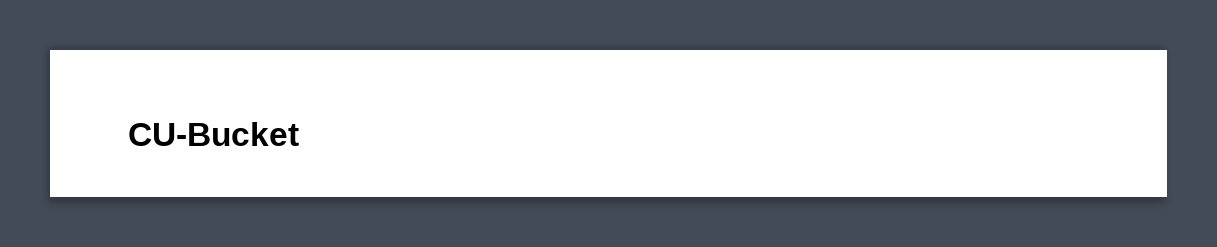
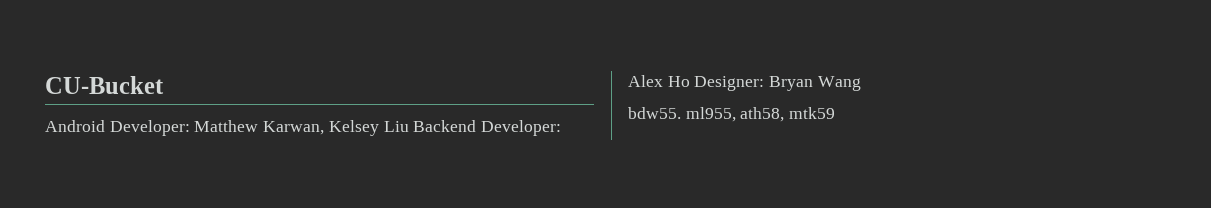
+ Android Developer: Matthew Karwan, Kelsey Liu Backend Developer: Alex Ho Designer: Bryan Wang
+ bdw55. ml955, ath58, mtk59

